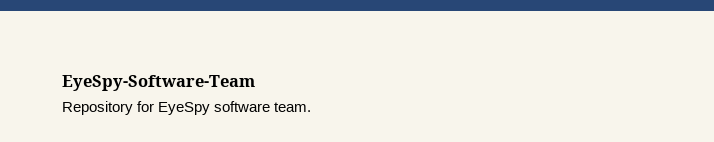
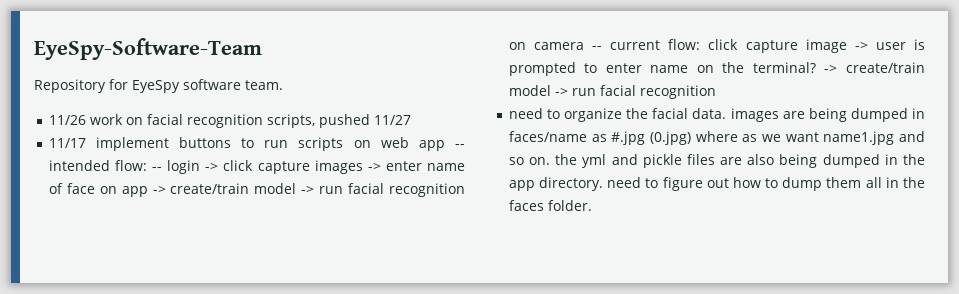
+ 11/26 work on facial recognition scripts, pushed 11/27
+ 11/17 implement buttons to run scripts on web app -- intended flow: -- login -> click capture images -> enter name of face on app -> create/train model -> run facial recognition on camera -- current flow: click capture image -> user is prompted to enter name on the terminal? -> create/train model -> run facial recognition
+ need to organize the facial data. images are being dumped in faces/name as #.jpg (0.jpg) where as we want name1.jpg and so on. the yml and pickle files are also being dumped in the app directory. need to figure out how to dump them all in the faces folder.

